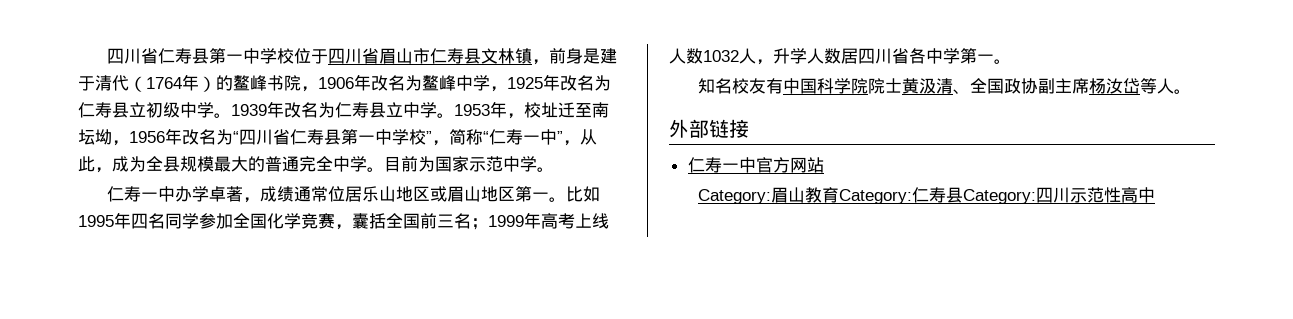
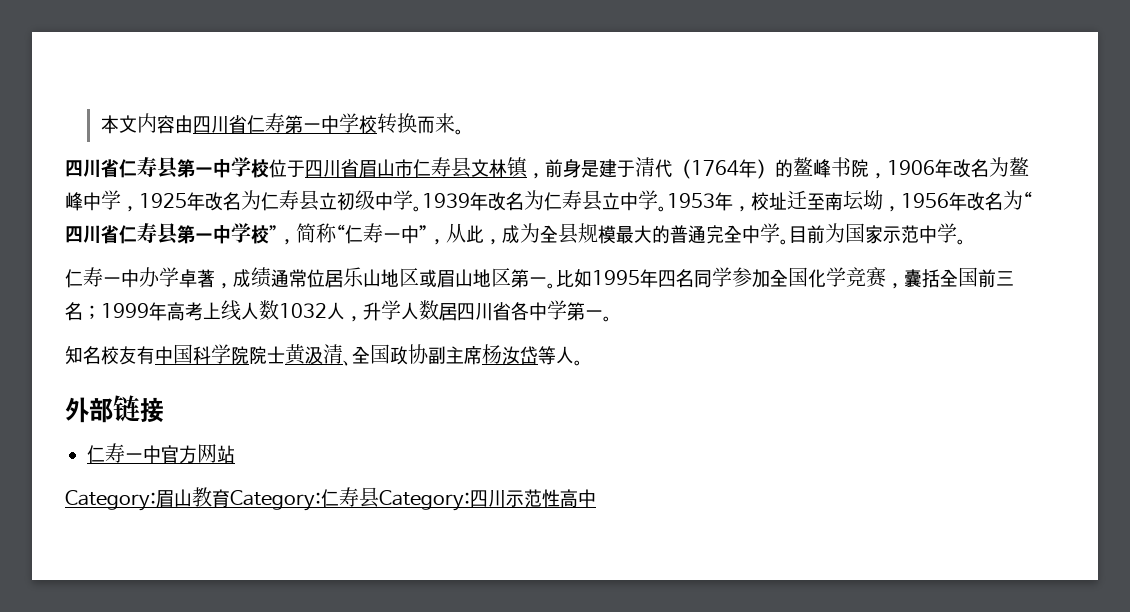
+ 本文内容由四川省仁寿第一中学校转换而来。

